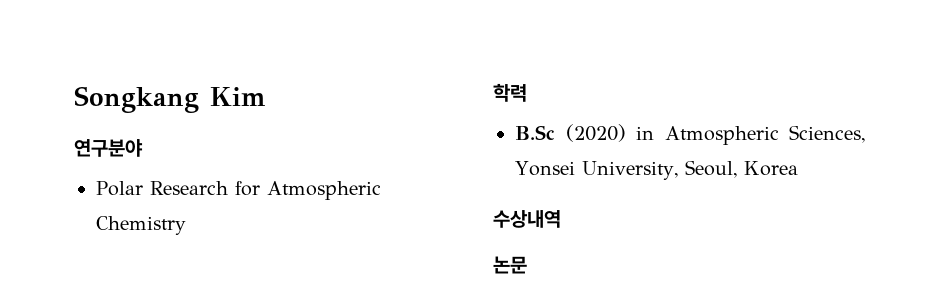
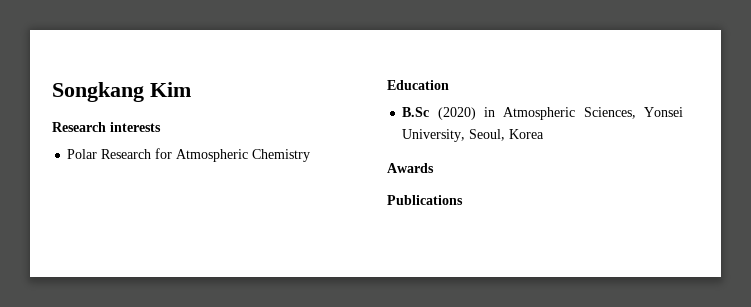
- 연구분야
+ Research interests
- 학력
+ Education
- 수상내역
- 논문
+ Awards
+ Publications

